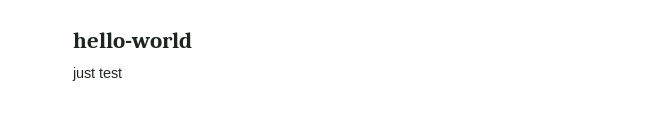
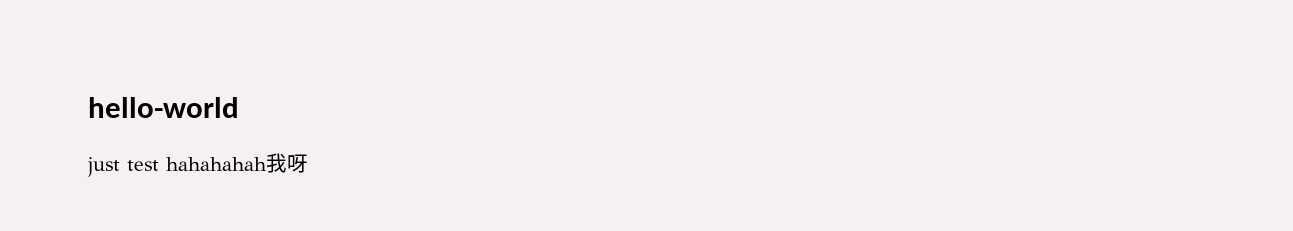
- just test
+ just test hahahahah我呀

